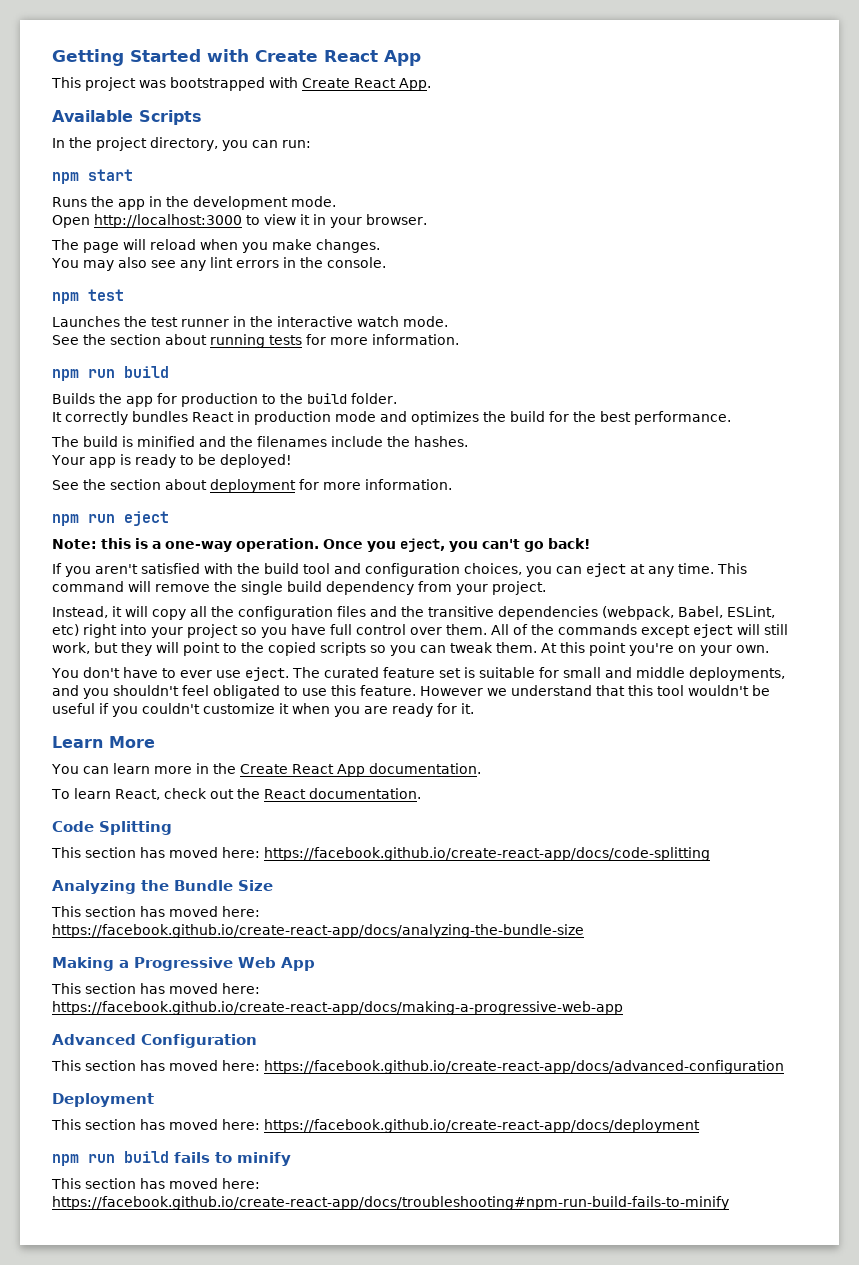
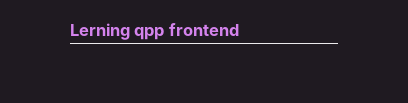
- Getting Started with Create React App
- This project was bootstrapped with Create React App.
- Available Scripts
- In the project directory, you can run:
- npm start
- Runs the app in the development mode.
- Open http://localhost:3000 to view it in your browser.
- The page will reload when you make changes.
- You may also see any lint errors in the console.
- npm test
- Launches the test runner in the interactive watch mode.
- See the section about running tests for more information.
- npm run build
- Builds the app for production to the build folder.
- It correctly bundles React in production mode and optimizes the build for the best performance.
- The build is minified and the filenames include the hashes.
- Your app is ready to be deployed!
- See the section about deployment for more information.
- npm run eject
- Note: this is a one-way operation. Once you eject, you can't go back!
- If you aren't satisfied with the build tool and configuration choices, you can eject at any time. This command will remove the single build dependency from your project.
- Instead, it will copy all the configuration files and the transitive dependencies (webpack, Babel, ESLint, etc) right into your project so you have full control over them. All of the commands except eject will still work, but they will point to the copied scripts so you can tweak them. At this point you're on your own.
- You don't have to ever use eject. The curated feature set is suitable for small and middle deployments, and you shouldn't feel obligated to use this feature. However we understand that this tool wouldn't be useful if you couldn't customize it when you are ready for it.
- Learn More
- You can learn more in the Create React App documentation.
- To learn React, check out the React documentation.
- Code Splitting
- This section has moved here: https://facebook.github.io/create-react-app/docs/code-splitting
- Analyzing the Bundle Size
- This section has moved here: https://facebook.github.io/create-react-app/docs/analyzing-the-bundle-size
- Making a Progressive Web App
- This section has moved here: https://facebook.github.io/create-react-app/docs/making-a-progressive-web-app
- Advanced Configuration
- This section has moved here: https://facebook.github.io/create-react-app/docs/advanced-configuration
- Deployment
- This section has moved here: https://facebook.github.io/create-react-app/docs/deployment
- npm run build fails to minify
- This section has moved here: https://facebook.github.io/create-react-app/docs/troubleshooting#npm-run-build-fails-to-minify
+ Lerning qpp frontend

